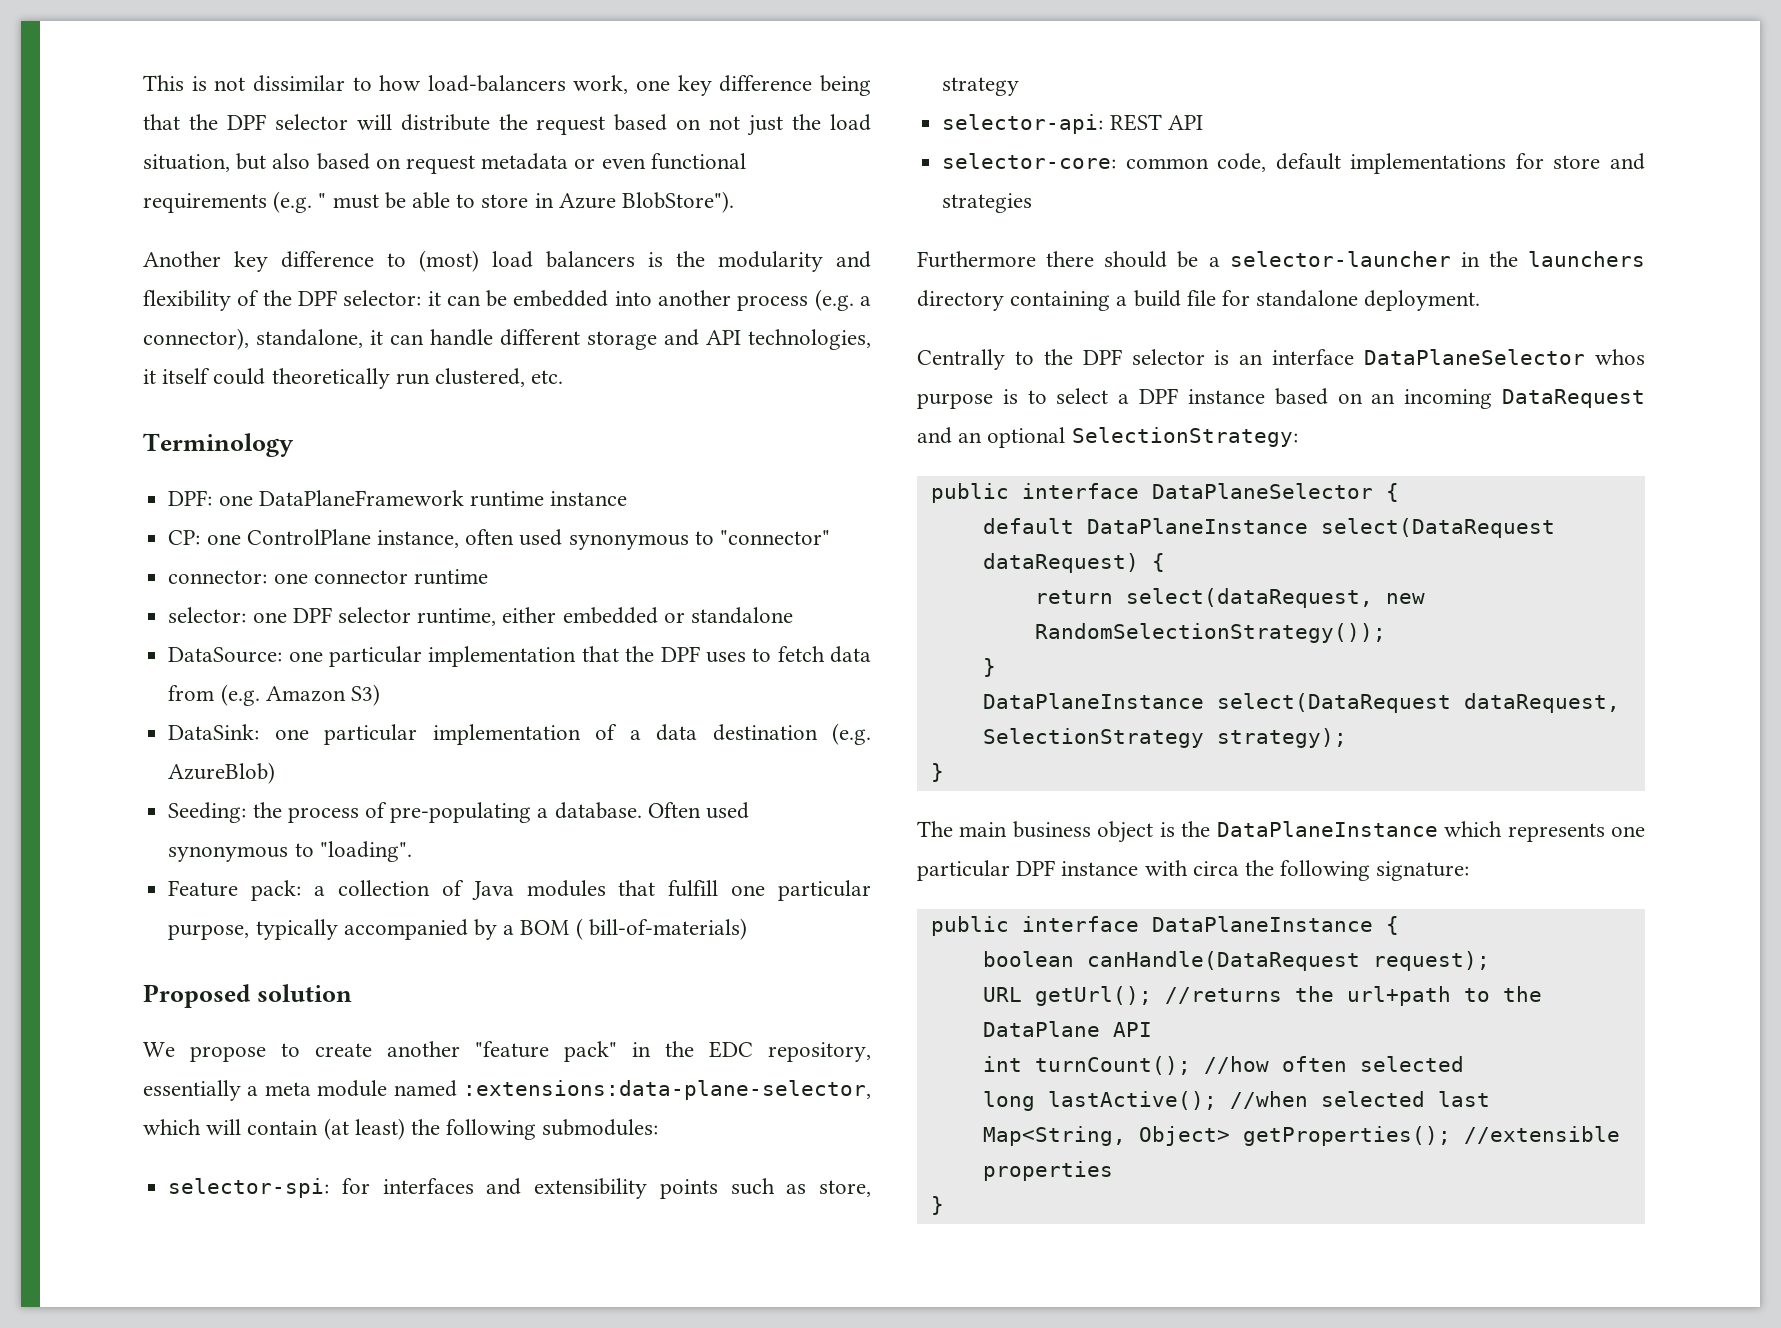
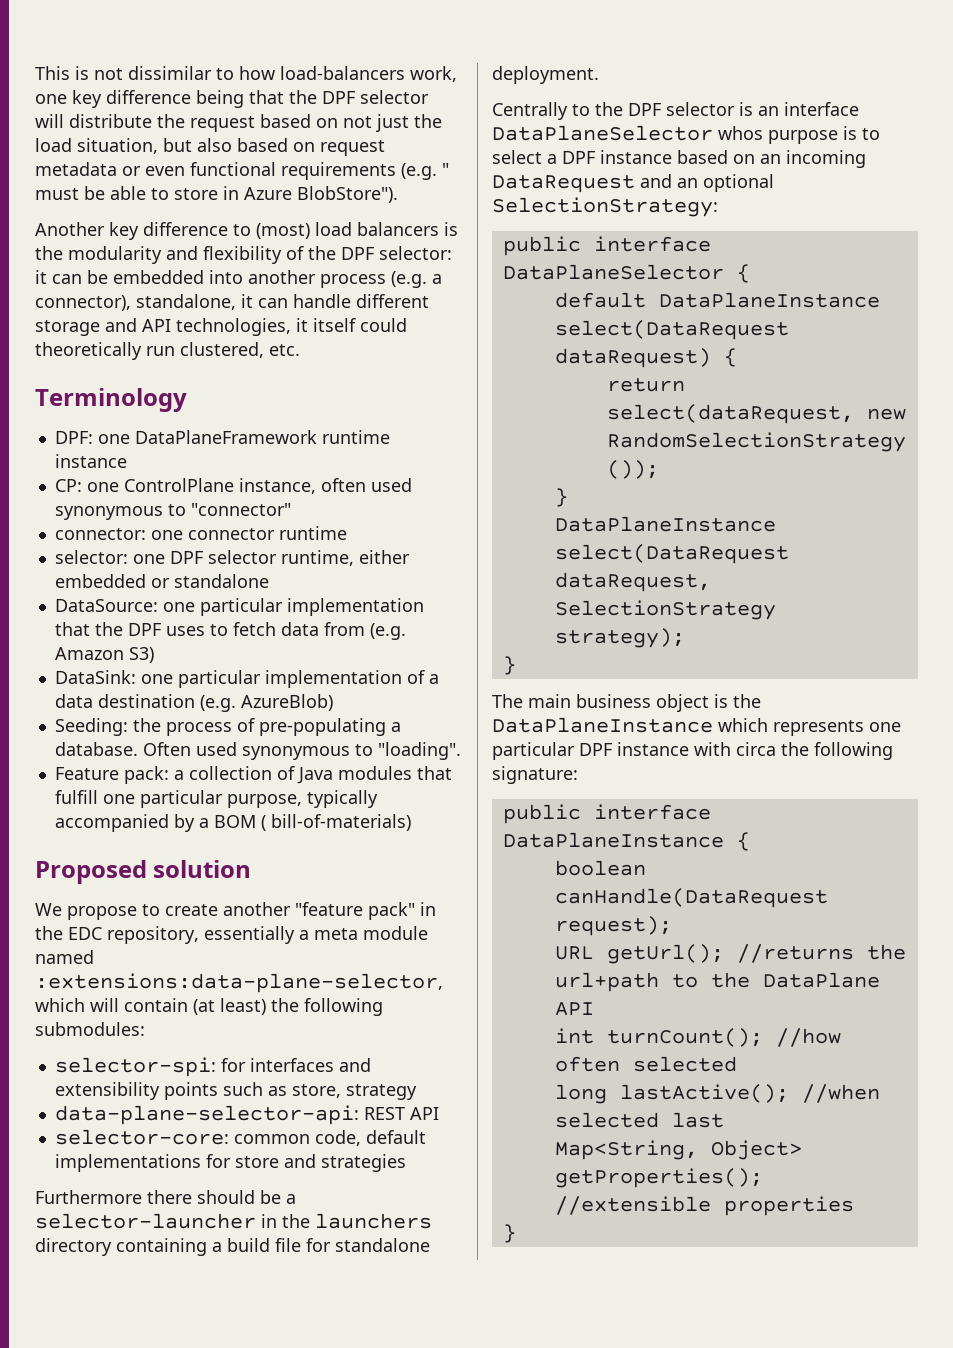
- selector-api: REST API
+ data-plane-selector-api: REST API

